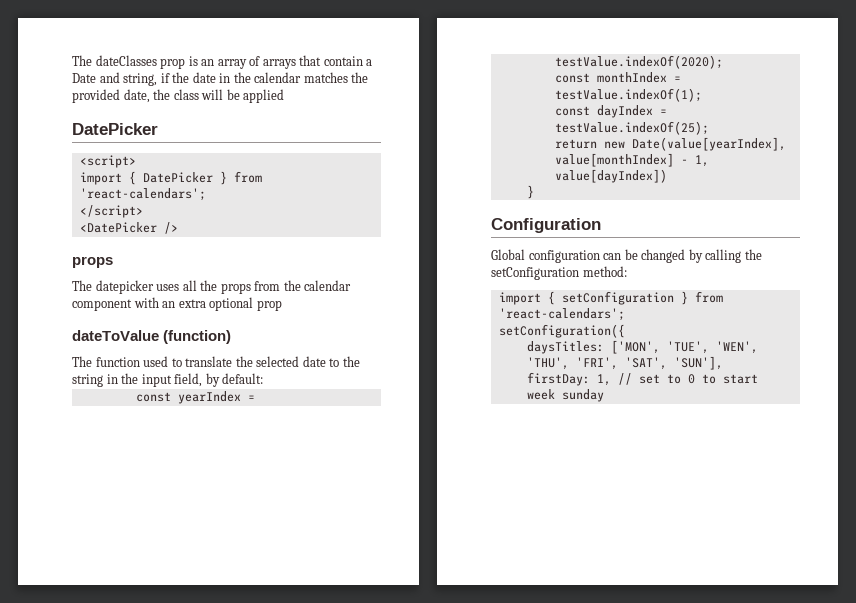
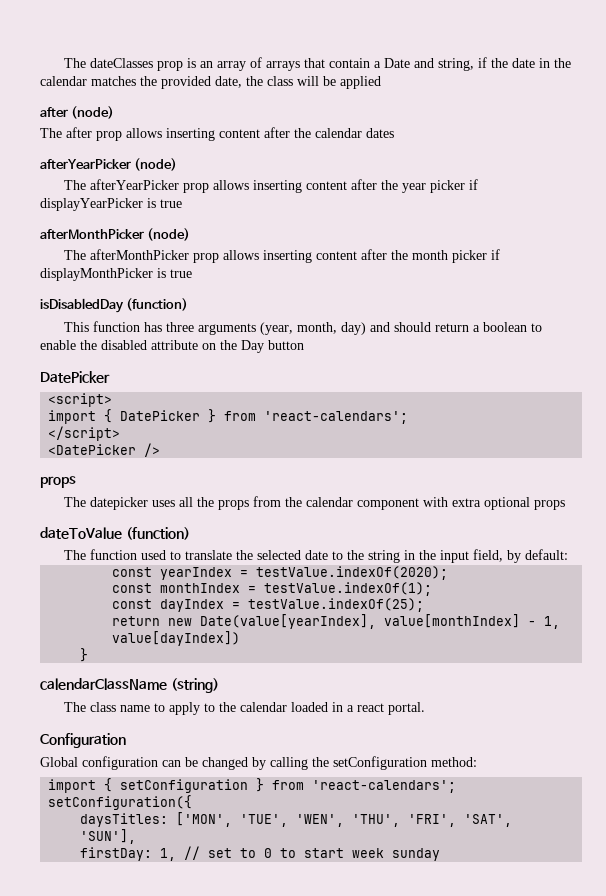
+ after (node)
+ The after prop allows inserting content after the calendar dates
+ afterYearPicker (node)
+ The afterYearPicker prop allows inserting content after the year picker if displayYearPicker is true
+ afterMonthPicker (node)
+ The afterMonthPicker prop allows inserting content after the month picker if displayMonthPicker is true
+ isDisabledDay (function)
+ This function has three arguments (year, month, day) and should return a boolean to enable the disabled attribute on the Day button
- The datepicker uses all the props from the calendar component with an extra optional prop
+ The datepicker uses all the props from the calendar component with extra optional props
+ calendarClassName (string)
+ The class name to apply to the calendar loaded in a react portal.

